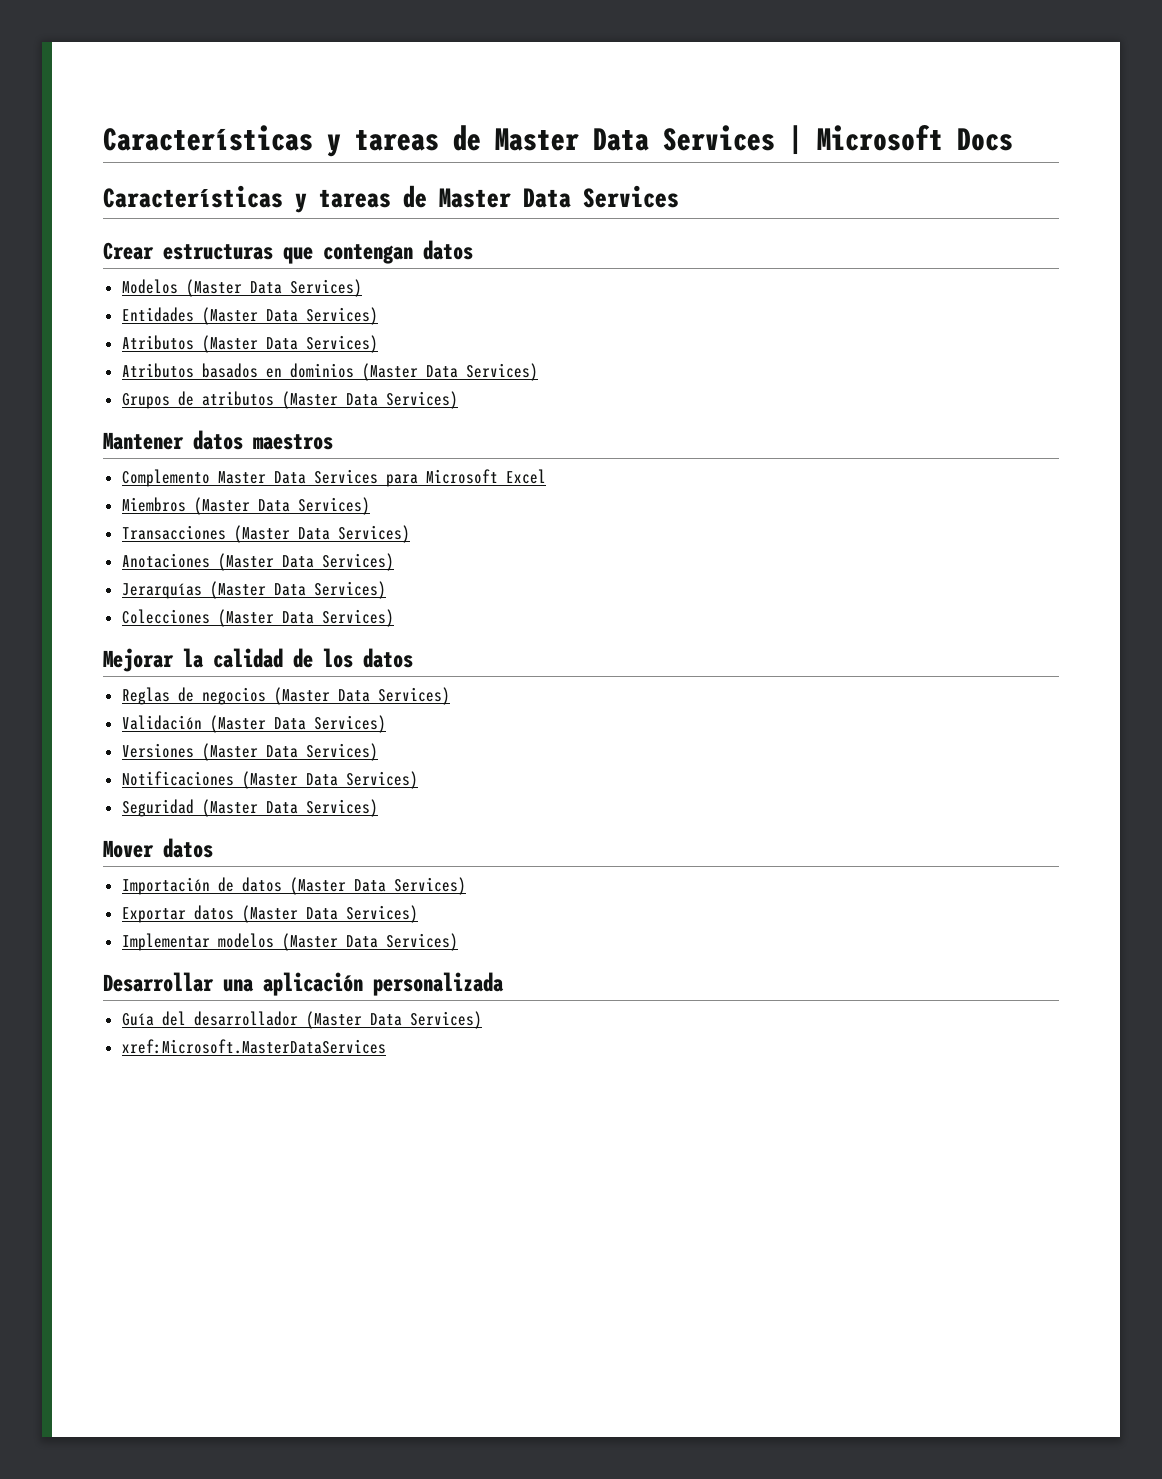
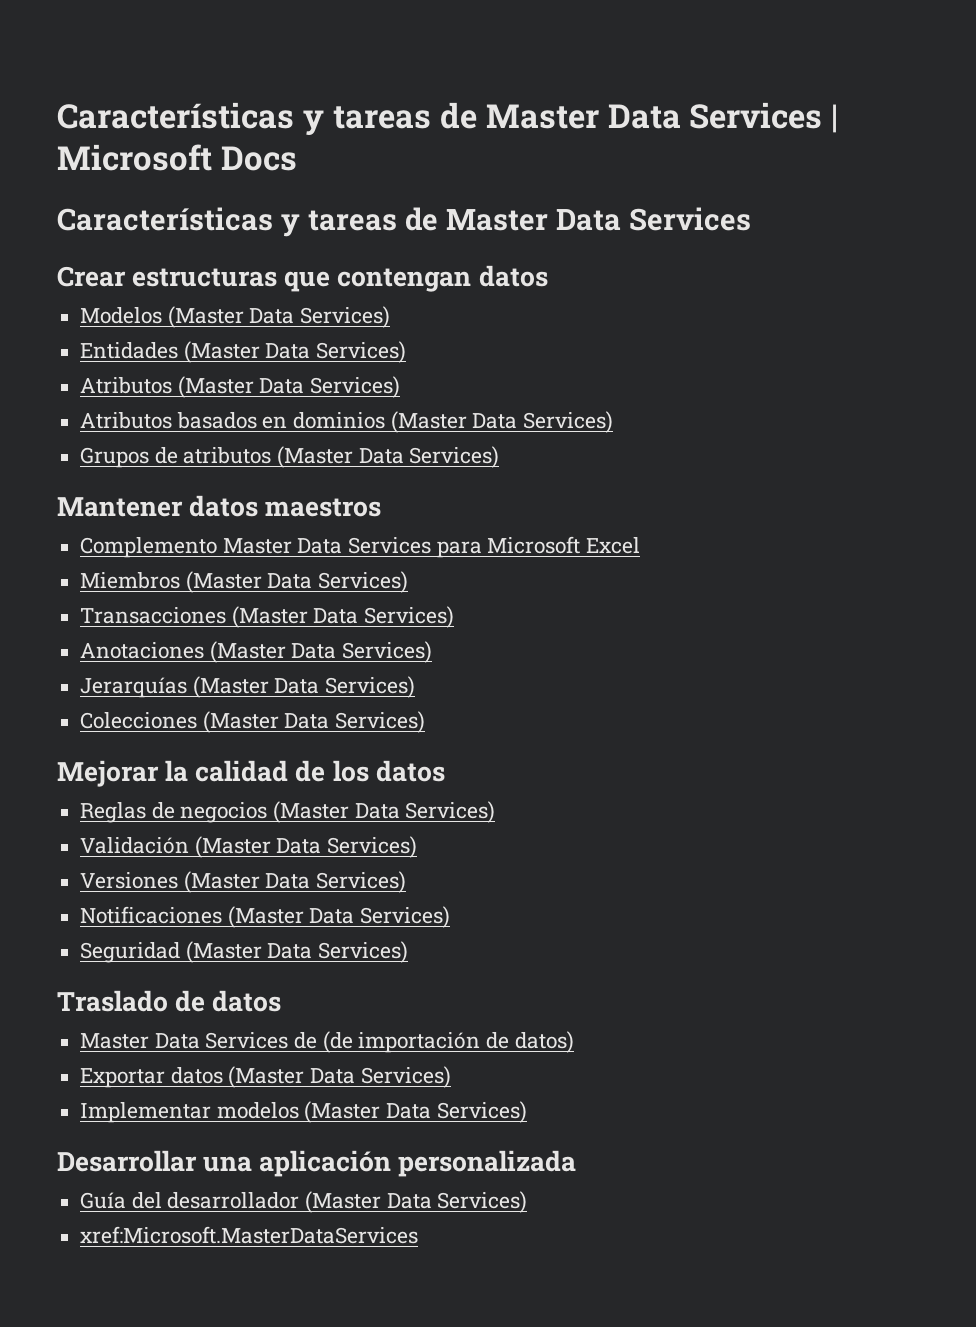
- Mover datos
- Importación de datos (Master Data Services)
+ Traslado de datos
+ Master Data Services de (de importación de datos)

